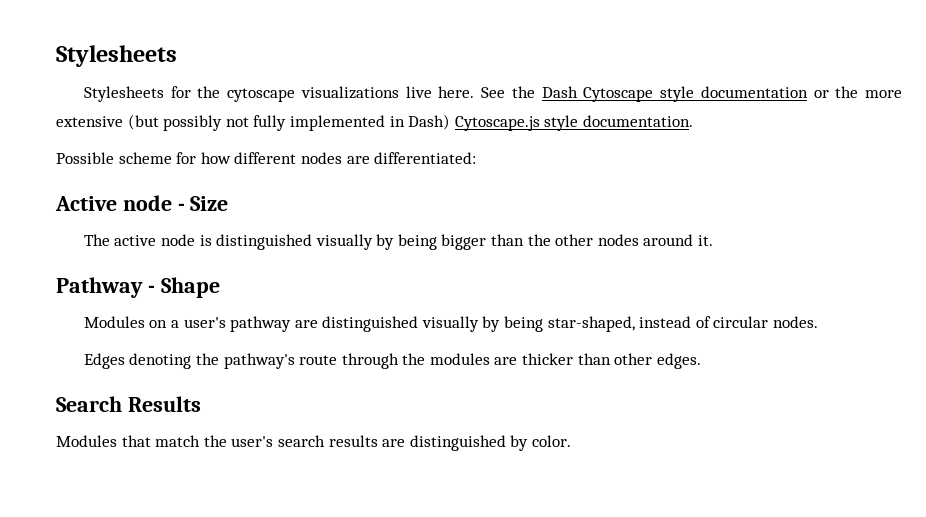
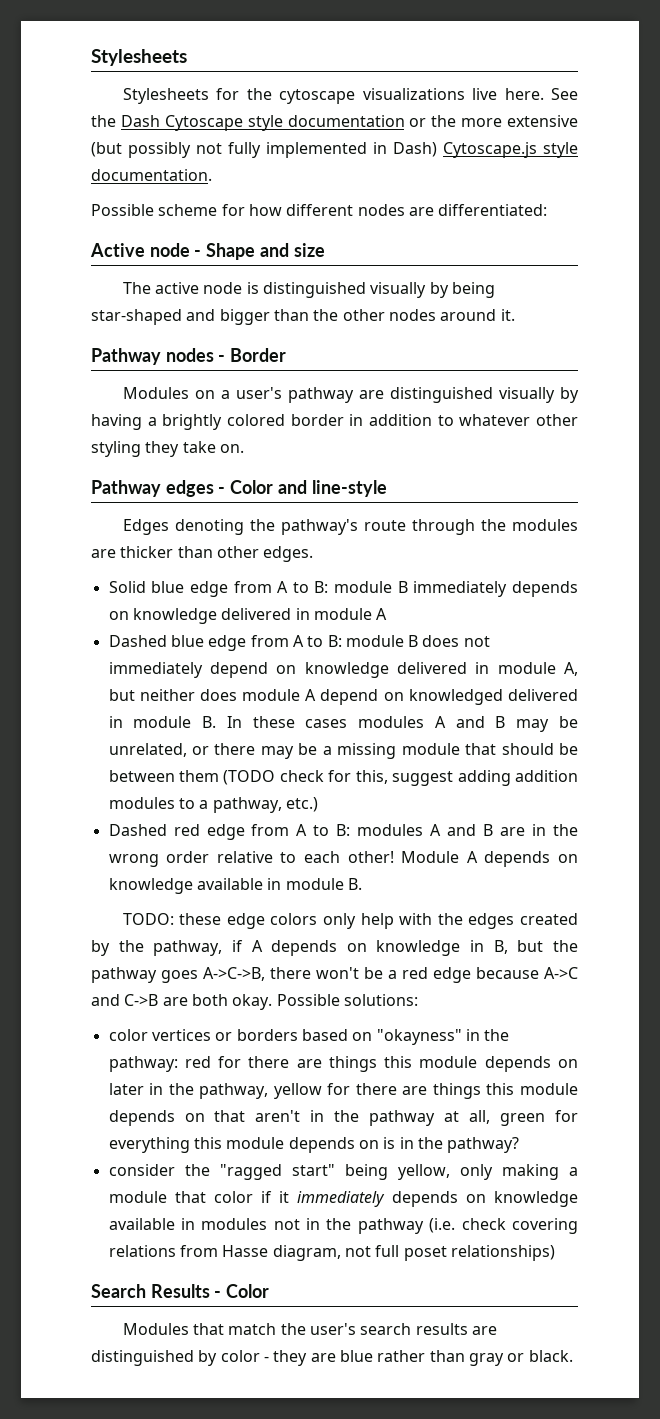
- Active node - Size
+ Active node - Shape and size
- The active node is distinguished visually by being bigger than the other nodes around it.
+ The active node is distinguished visually by being star-shaped and bigger than the other nodes around it.
- Pathway - Shape
+ Pathway nodes - Border
- Modules on a user's pathway are distinguished visually by being star-shaped, instead of circular nodes.
+ Modules on a user's pathway are distinguished visually by having a brightly colored border in addition to whatever other styling they take on.
+ Pathway edges - Color and line-style
+ Solid blue edge from A to B: module B immediately depends on knowledge delivered in module A
+ Dashed blue edge from A to B: module B does not immediately depend on knowledge delivered in module A, but neither does module A depend on knowledged delivered in module B. In these cases modules A and B may be unrelated, or there may be a missing module that should be between them (TODO check for this, suggest adding addition modules to a pathway, etc.)
+ Dashed red edge from A to B: modules A and B are in the wrong order relative to each other! Module A depends on knowledge available in module B.
+ TODO: these edge colors only help with the edges created by the pathway, if A depends on knowledge in B, but the pathway goes A->C->B, there won't be a red edge because A->C and C->B are both okay. Possible solutions:
+ color vertices or borders based on "okayness" in the pathway: red for there are things this module depends on later in the pathway, yellow for there are things this module depends on that aren't in the pathway at all, green for everything this module depends on is in the pathway?
+ consider the "ragged start" being yellow, only making a module that color if it immediately depends on knowledge available in modules not in the pathway (i.e. check covering relations from Hasse diagram, not full poset relationships)
- Search Results
+ Search Results - Color
- Modules that match the user's search results are distinguished by color.
+ Modules that match the user's search results are distinguished by color - they are blue rather than gray or black.

